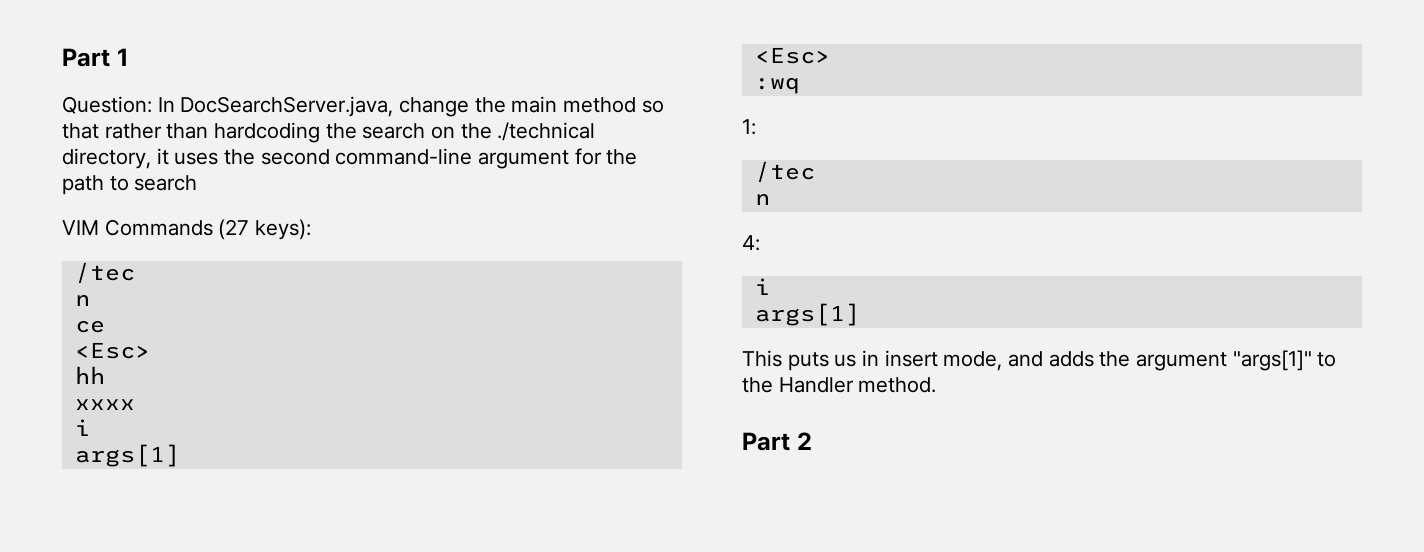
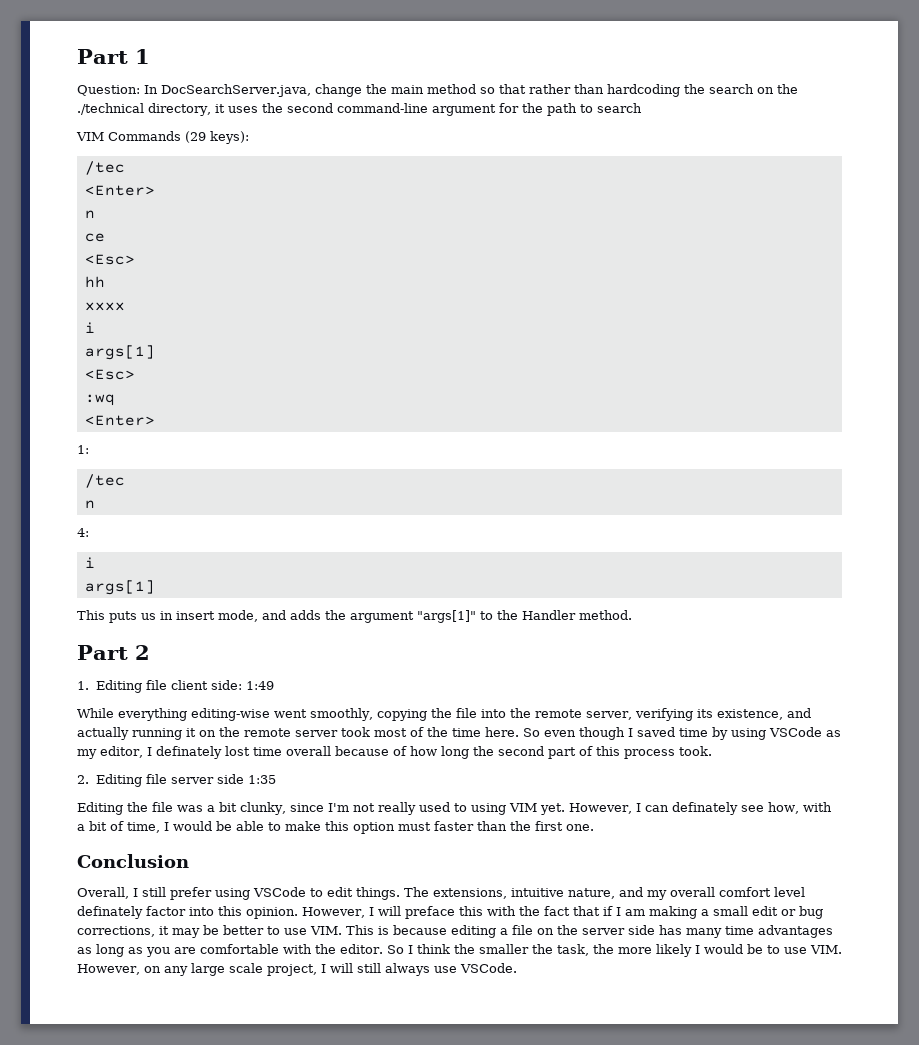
- VIM Commands (27 keys):
+ VIM Commands (29 keys):
  /tec
+ <Enter>
  :wq
+ <Enter>
+ 1. Editing file client side: 1:49
+ While everything editing-wise went smoothly, copying the file into the remote server, verifying its existence, and actually running it on the remote server took most of the time here. So even though I saved time by using VSCode as my editor, I definately lost time overall because of how long the second part of this process took.
+ 2. Editing file server side 1:35
+ Editing the file was a bit clunky, since I'm not really used to using VIM yet. However, I can definately see how, with a bit of time, I would be able to make this option must faster than the first one.
+ Conclusion
+ Overall, I still prefer using VSCode to edit things. The extensions, intuitive nature, and my overall comfort level definately factor into this opinion. However, I will preface this with the fact that if I am making a small edit or bug corrections, it may be better to use VIM. This is because editing a file on the server side has many time advantages as long as you are comfortable with the editor. So I think the smaller the task, the more likely I would be to use VIM. However, on any large scale project, I will still always use VSCode.

